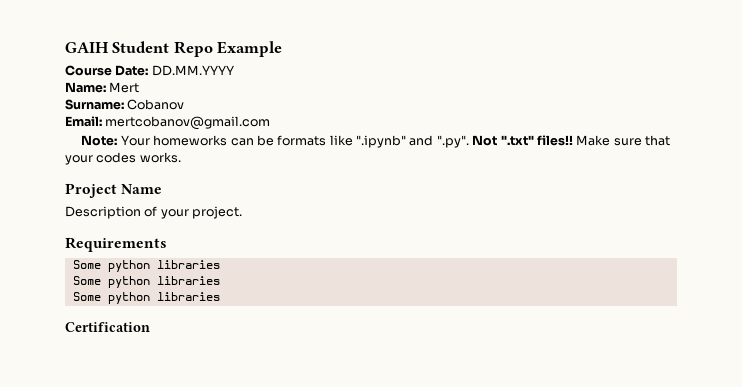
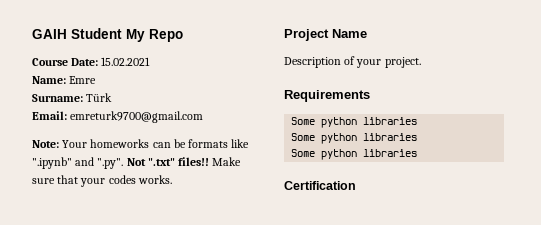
- GAIH Student Repo Example
+ GAIH Student My Repo
- Course Date: DD.MM.YYYY
+ Course Date: 15.02.2021
- Name: Mert
+ Name: Emre
- Surname: Cobanov
+ Surname: Türk
- Email: mertcobanov@gmail.com
+ Email: emreturk9700@gmail.com

